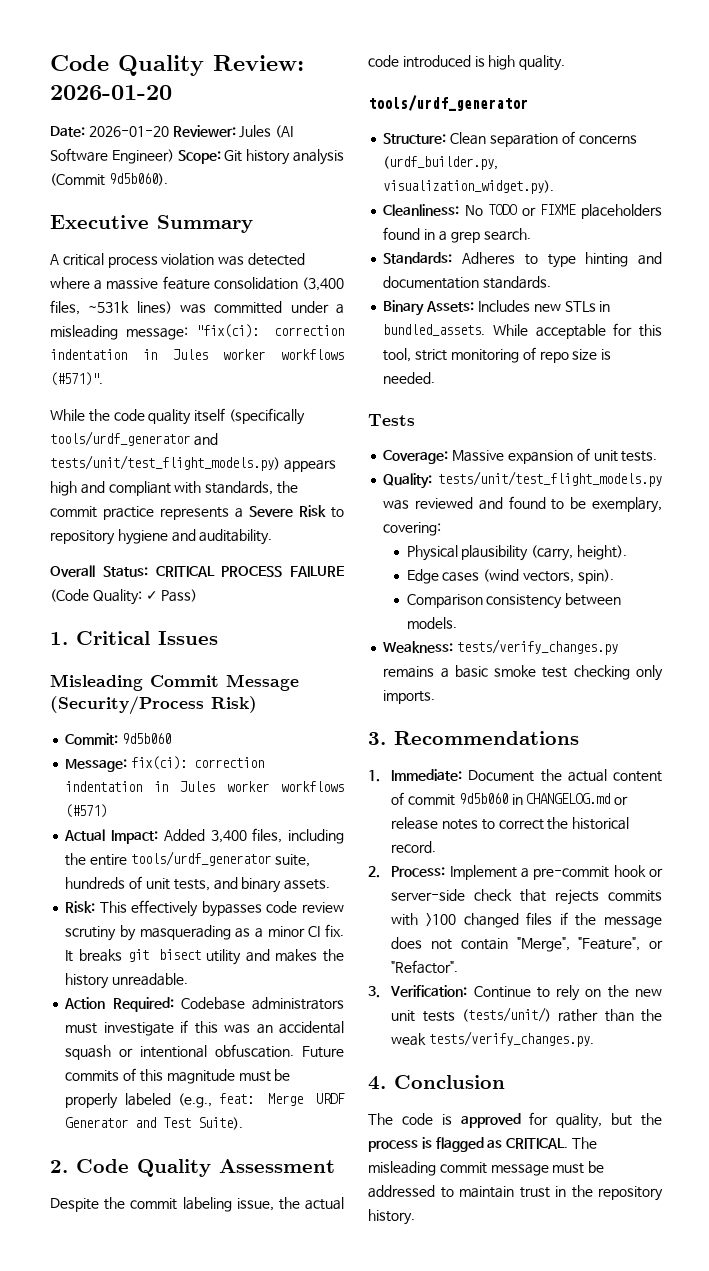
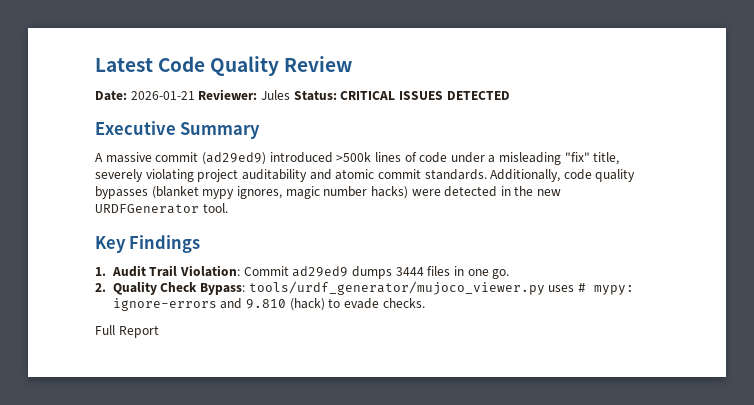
- Code Quality Review: 2026-01-20
+ Latest Code Quality Review
- Date: 2026-01-20 Reviewer: Jules (AI Software Engineer) Scope: Git history analysis (Commit 9d5b060).
+ Date: 2026-01-21 Reviewer: Jules Status: CRITICAL ISSUES DETECTED
  Executive Summary
- A critical process violation was detected where a massive feature consolidation (3,400 files, ~531k lines) was committed under a misleading message: "fix(ci): correction indentation in Jules worker workflows (#571)".
- While the code quality itself (specifically tools/urdf_generator and tests/unit/test_flight_models.py) appears high and compliant with standards, the commit practice represents a Severe Risk to repository hygiene and auditability.
- Overall Status: CRITICAL PROCESS FAILURE (Code Quality: ✓ Pass)
- 1. Critical Issues
- Misleading Commit Message (Security/Process Risk)
- Commit: 9d5b060
- Message: fix(ci): correction indentation in Jules worker workflows (#571)
- Actual Impact: Added 3,400 files, including the entire tools/urdf_generator suite, hundreds of unit tests, and binary assets.
- Risk: This effectively bypasses code review scrutiny by masquerading as a minor CI fix. It breaks git bisect utility and makes the history unreadable.
- Action Required: Codebase administrators must investigate if this was an accidental squash or intentional obfuscation. Future commits of this magnitude must be properly labeled (e.g., feat: Merge URDF Generator and Test Suite).
- 2. Code Quality Assessment
- Despite the commit labeling issue, the actual code introduced is high quality.
- tools/urdf_generator
- Structure: Clean separation of concerns (urdf_builder.py, visualization_widget.py).
- Cleanliness: No TODO or FIXME placeholders found in a grep search.
- Standards: Adheres to type hinting and documentation standards.
- Binary Assets: Includes new STLs in bundled_assets. While acceptable for this tool, strict monitoring of repo size is needed.
- Tests
- Coverage: Massive expansion of unit tests.
- Quality: tests/unit/test_flight_models.py was reviewed and found to be exemplary, covering:
- Physical plausibility (carry, height).
- Edge cases (wind vectors, spin).
- Comparison consistency between models.
- Weakness: tests/verify_changes.py remains a basic smoke test checking only imports.
- 3. Recommendations
- 1. Immediate: Document the actual content of commit 9d5b060 in CHANGELOG.md or release notes to correct the historical record.
- 2. Process: Implement a pre-commit hook or server-side check that rejects commits with >100 changed files if the message does not contain "Merge", "Feature", or "Refactor".
- 3. Verification: Continue to rely on the new unit tests (tests/unit/) rather than the weak tests/verify_changes.py.
- 4. Conclusion
- The code is approved for quality, but the process is flagged as CRITICAL. The misleading commit message must be addressed to maintain trust in the repository history.
+ A massive commit (ad29ed9) introduced >500k lines of code under a misleading "fix" title, severely violating project auditability and atomic commit standards. Additionally, code quality bypasses (blanket mypy ignores, magic number hacks) were detected in the new URDFGenerator tool.
+ Key Findings
+ 1. Audit Trail Violation: Commit ad29ed9 dumps 3444 files in one go.
+ 2. Quality Check Bypass: tools/urdf_generator/mujoco_viewer.py uses # mypy: ignore-errors and 9.810 (hack) to evade checks.
+ Full Report

